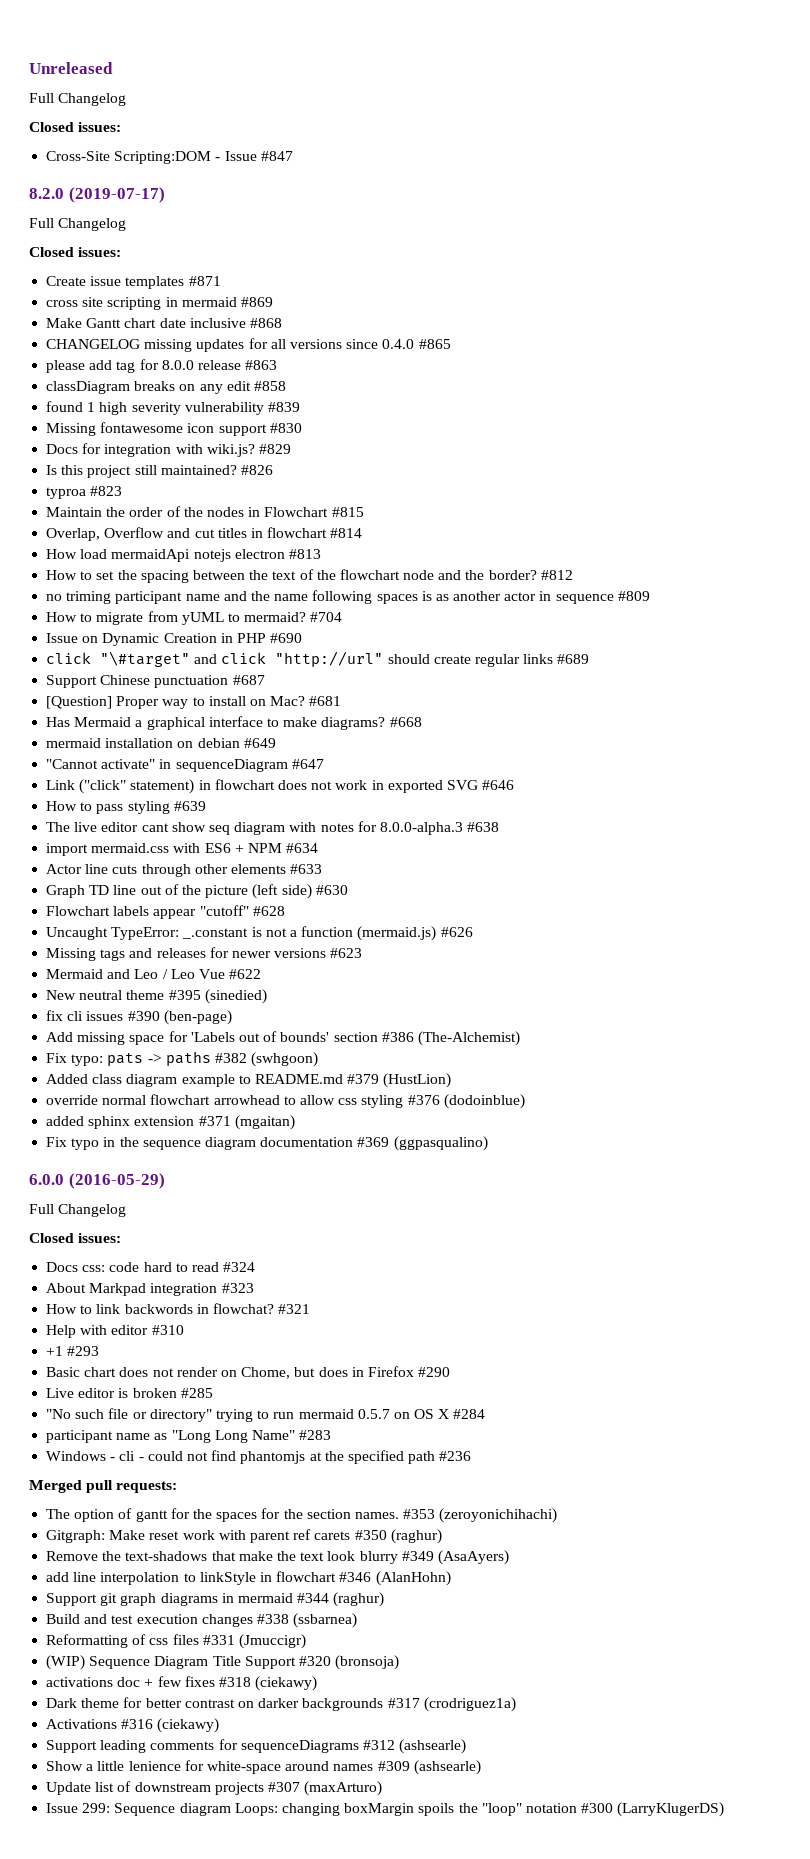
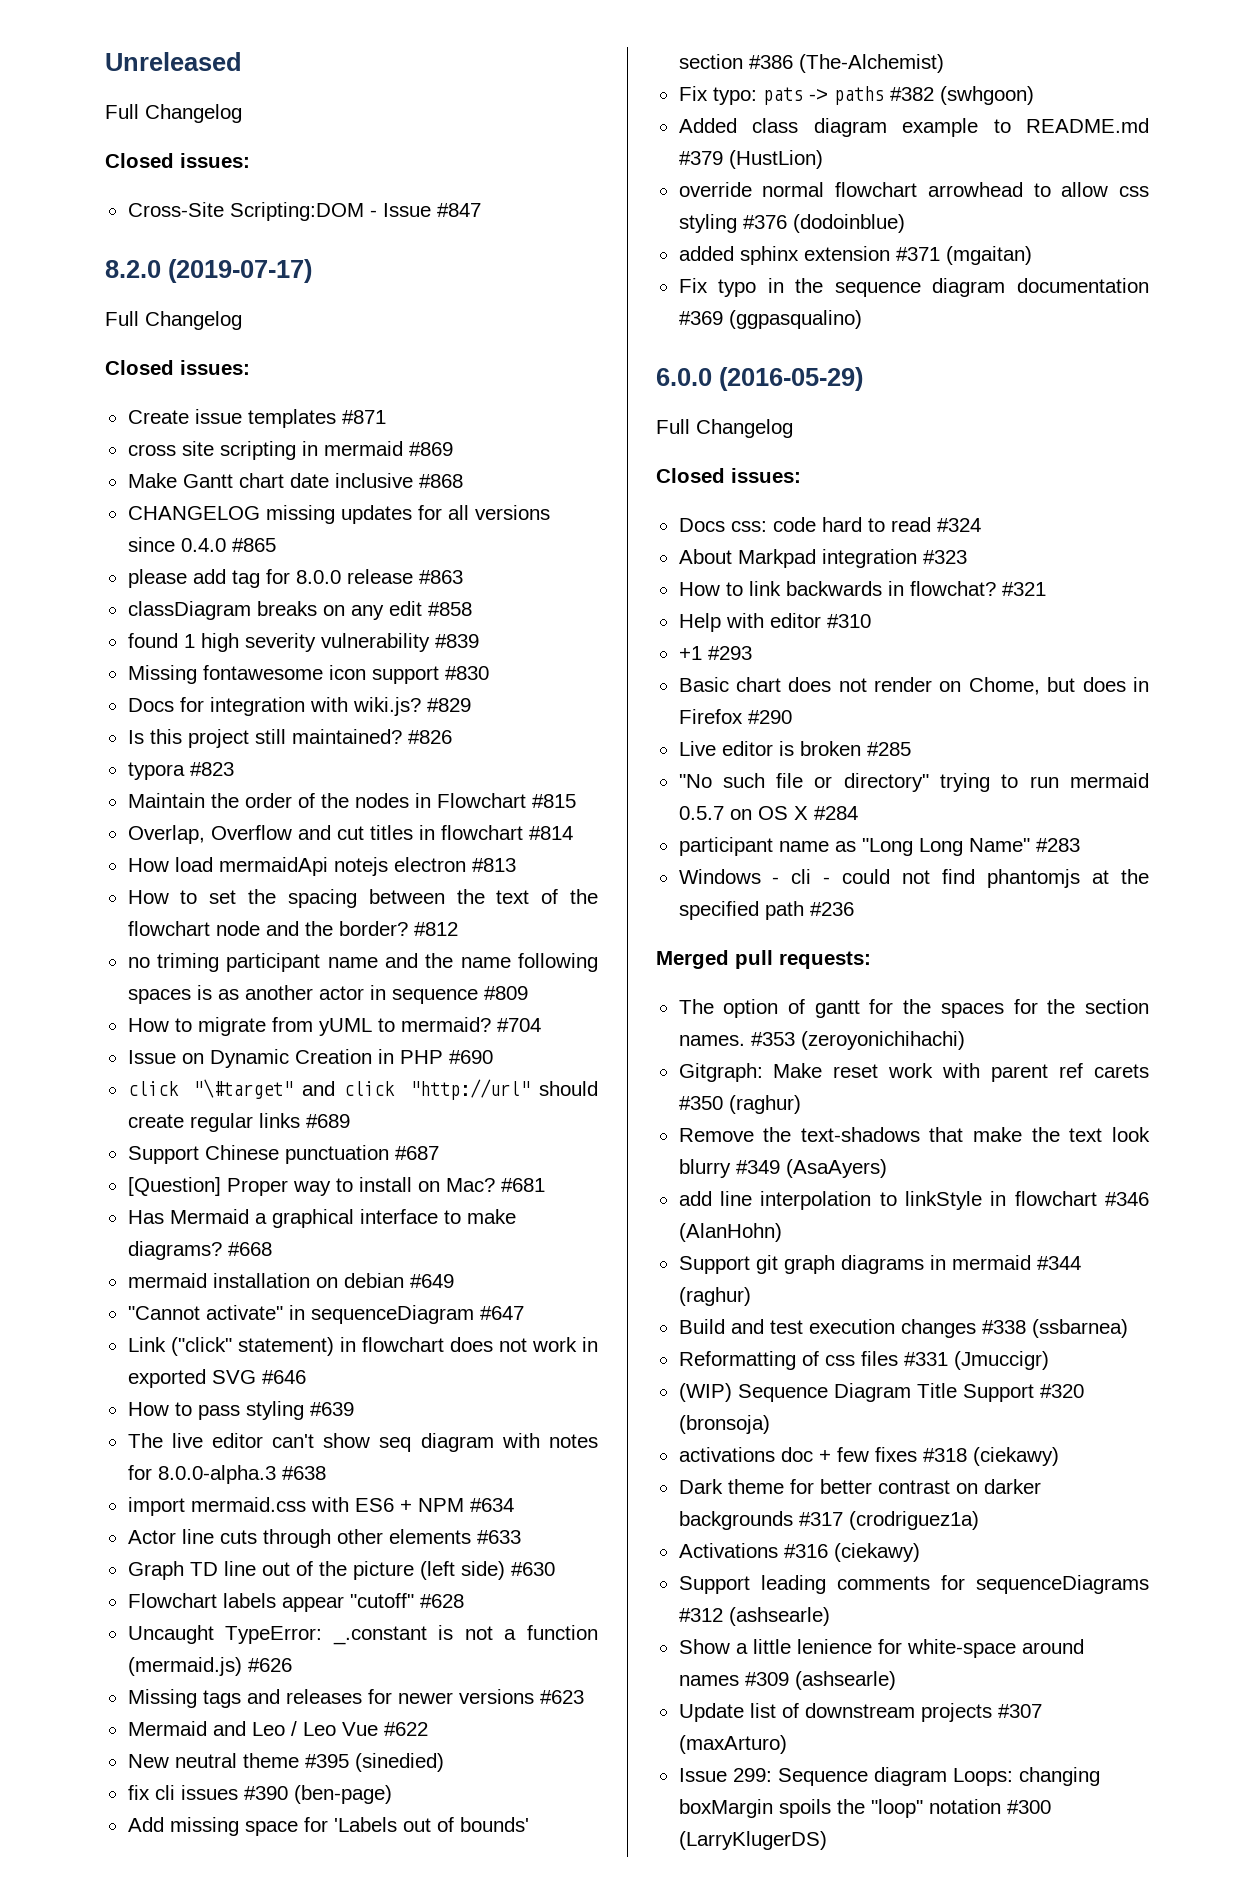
- typroa #823
+ typora #823
- The live editor cant show seq diagram with notes for 8.0.0-alpha.3 #638
+ The live editor can't show seq diagram with notes for 8.0.0-alpha.3 #638
- How to link backwords in flowchat?
+ How to link backwards in flowchat?

